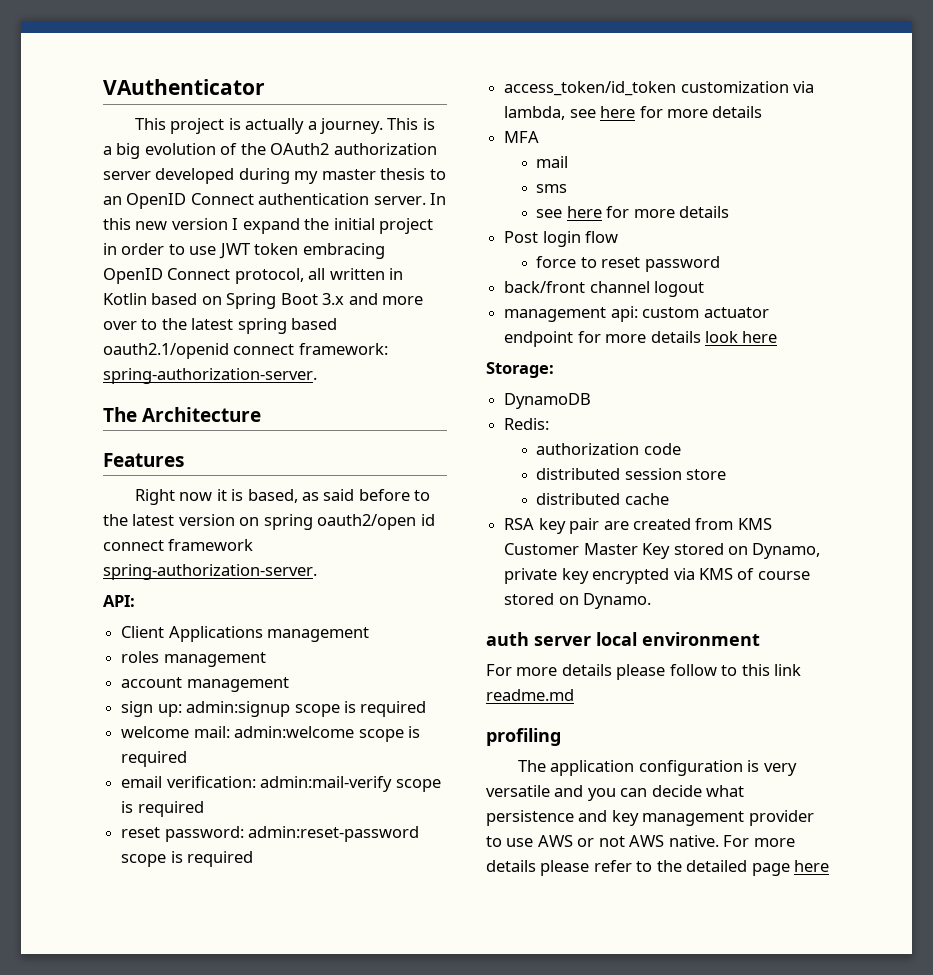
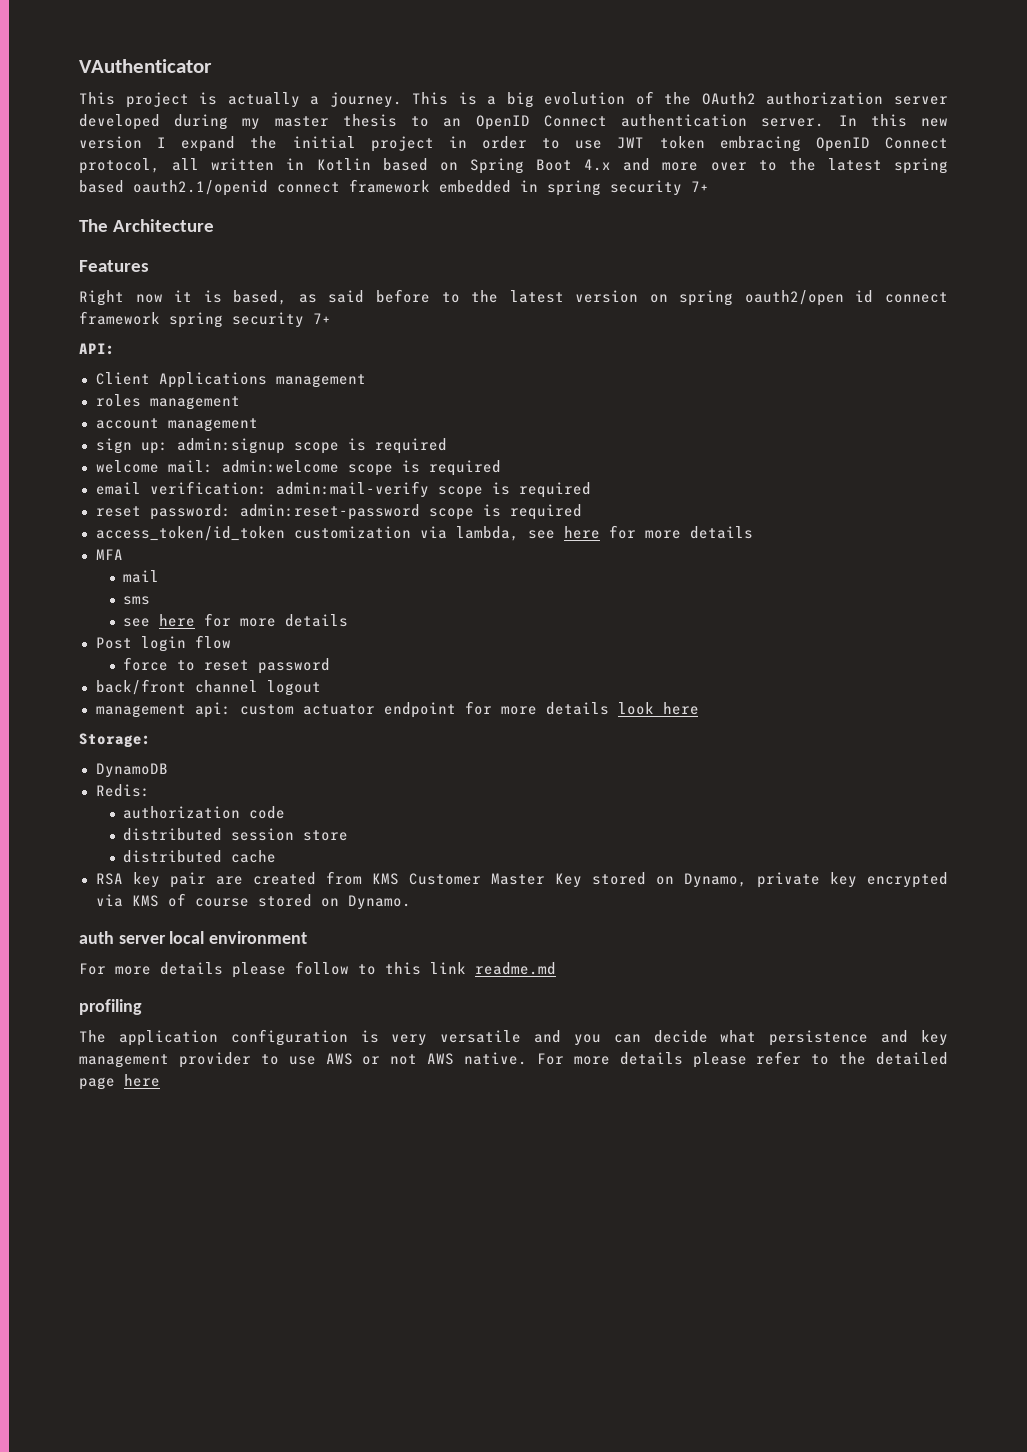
- In this new version I expand the initial project in order to use JWT token embracing OpenID Connect protocol, all written in Kotlin based on Spring Boot 3.x and more over to the latest spring based oauth2.1/openid connect framework: spring-authorization-server.
+ In this new version I expand the initial project in order to use JWT token embracing OpenID Connect protocol, all written in Kotlin based on Spring Boot 4.x and more over to the latest spring based oauth2.1/openid connect framework embedded in spring security 7+
- Right now it is based, as said before to the latest version on spring oauth2/open id connect framework spring-authorization-server.
+ Right now it is based, as said before to the latest version on spring oauth2/open id connect framework spring security 7+

